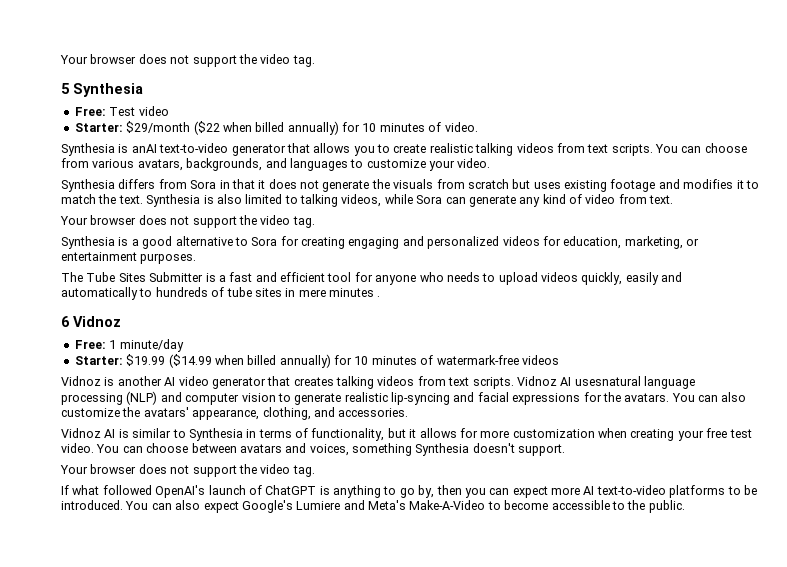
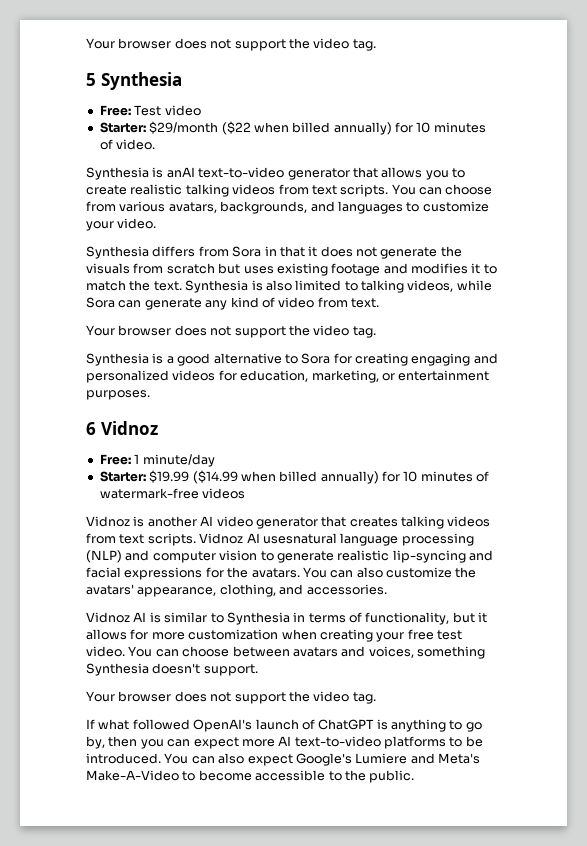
- The Tube Sites Submitter is a fast and efficient tool for anyone who needs to upload videos quickly, easily and automatically to hundreds of tube sites in mere minutes .

